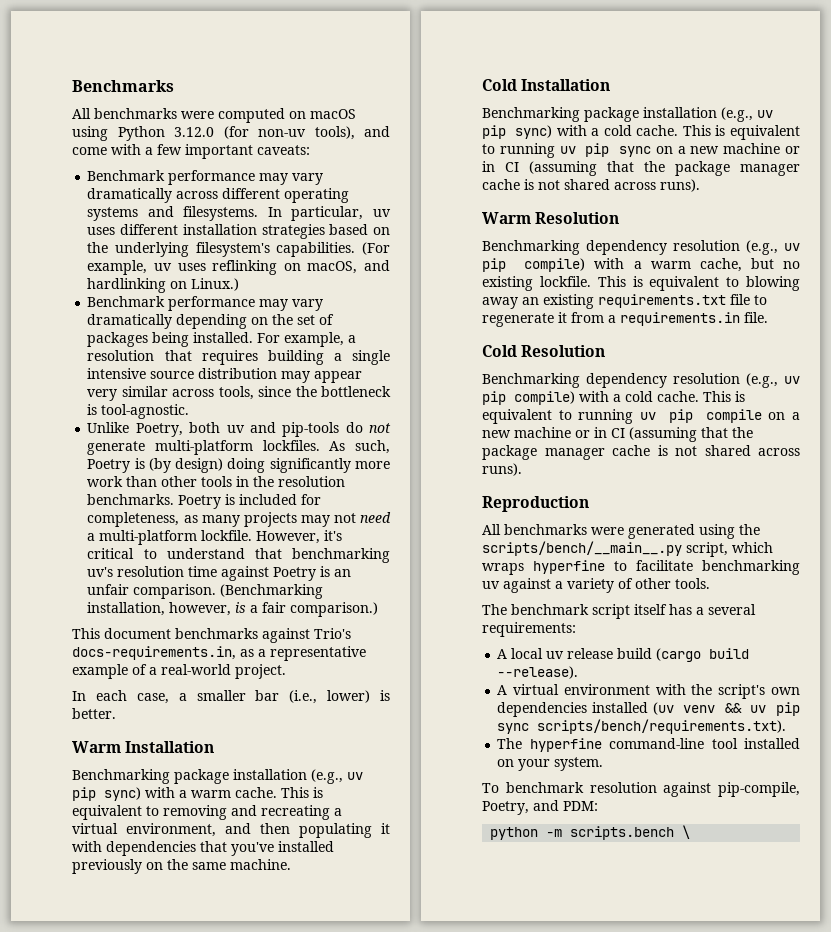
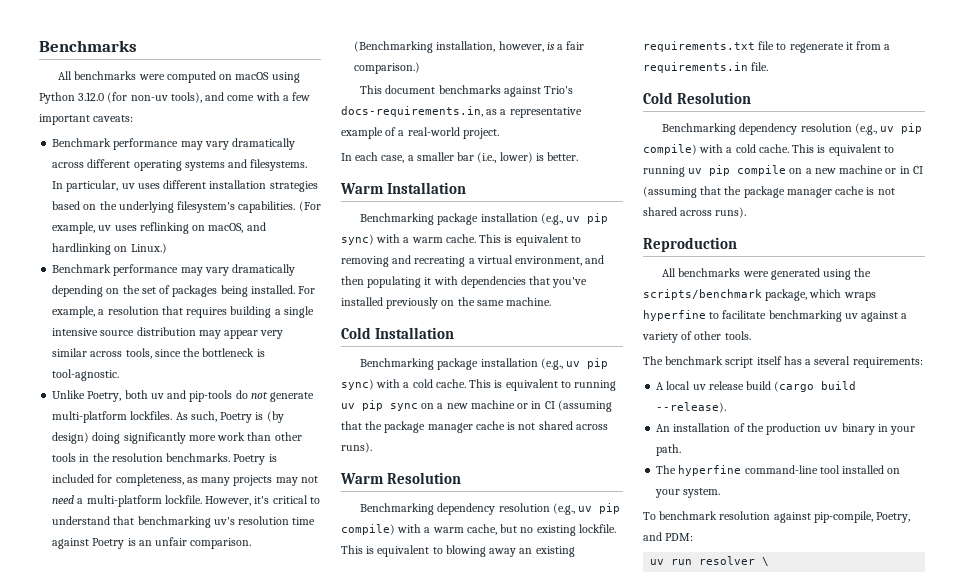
- All benchmarks were generated using the scripts/bench/__main__.py script, which wraps hyperfine to facilitate benchmarking uv against a variety of other tools.
+ All benchmarks were generated using the scripts/benchmark package, which wraps hyperfine to facilitate benchmarking uv against a variety of other tools.
- A virtual environment with the script's own dependencies installed (uv venv && uv pip sync scripts/bench/requirements.txt).
+ An installation of the production uv binary in your path.
- python -m scripts.bench \
+ uv run resolver \

